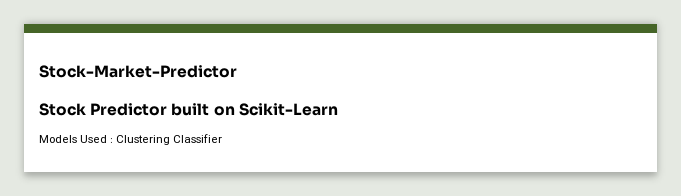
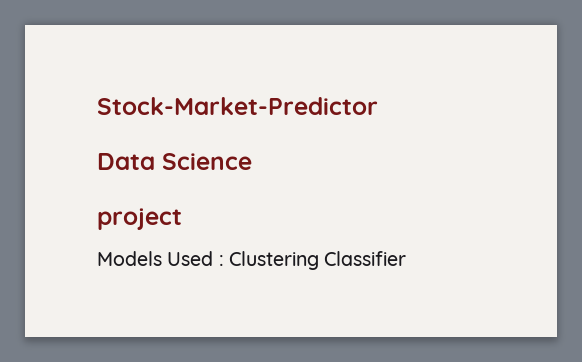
- Stock Predictor built on Scikit-Learn
+ Data Science
+ project

